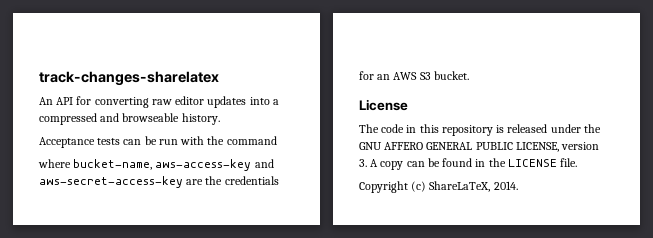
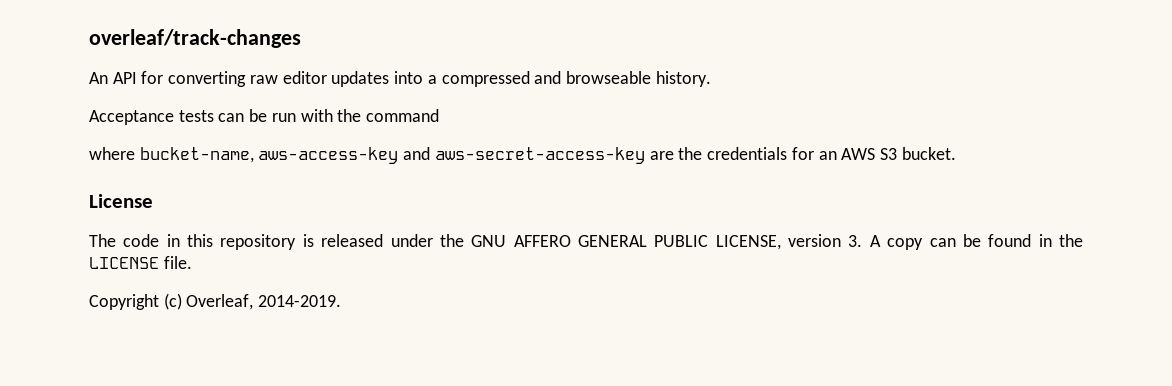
- track-changes-sharelatex
+ overleaf/track-changes
- Copyright (c) ShareLaTeX, 2014.
+ Copyright (c) Overleaf, 2014-2019.

